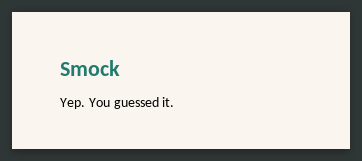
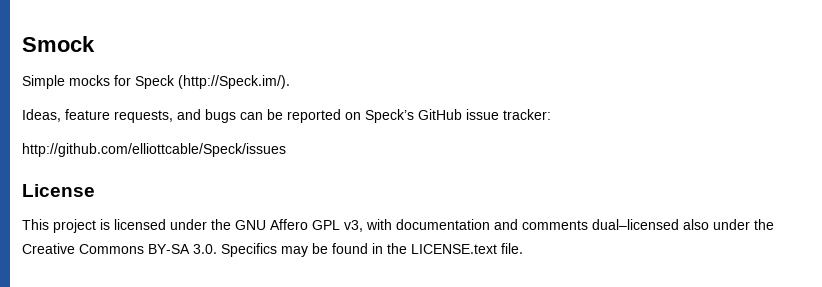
- Yep. You guessed it.
+ Simple mocks for Speck (http://Speck.im/).
+ Ideas, feature requests, and bugs can be reported on Speck’s GitHub issue tracker:
+ http://github.com/elliottcable/Speck/issues
+ License
+ This project is licensed under the GNU Affero GPL v3, with documentation and comments dual–licensed also under the Creative Commons BY-SA 3.0. Specifics may be found in the LICENSE.text file.

